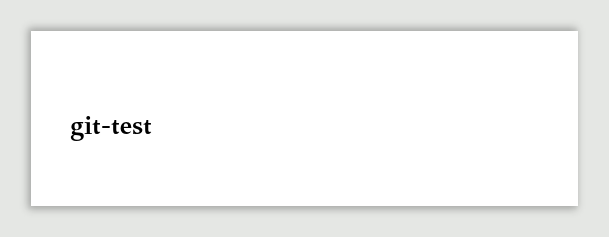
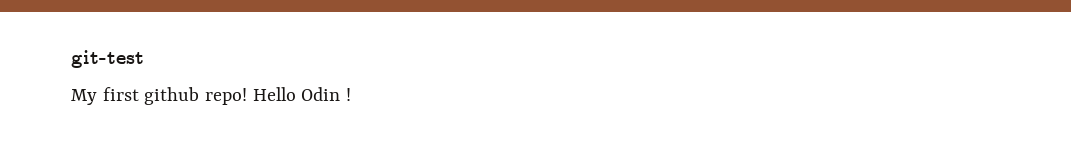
+ My first github repo! Hello Odin !

